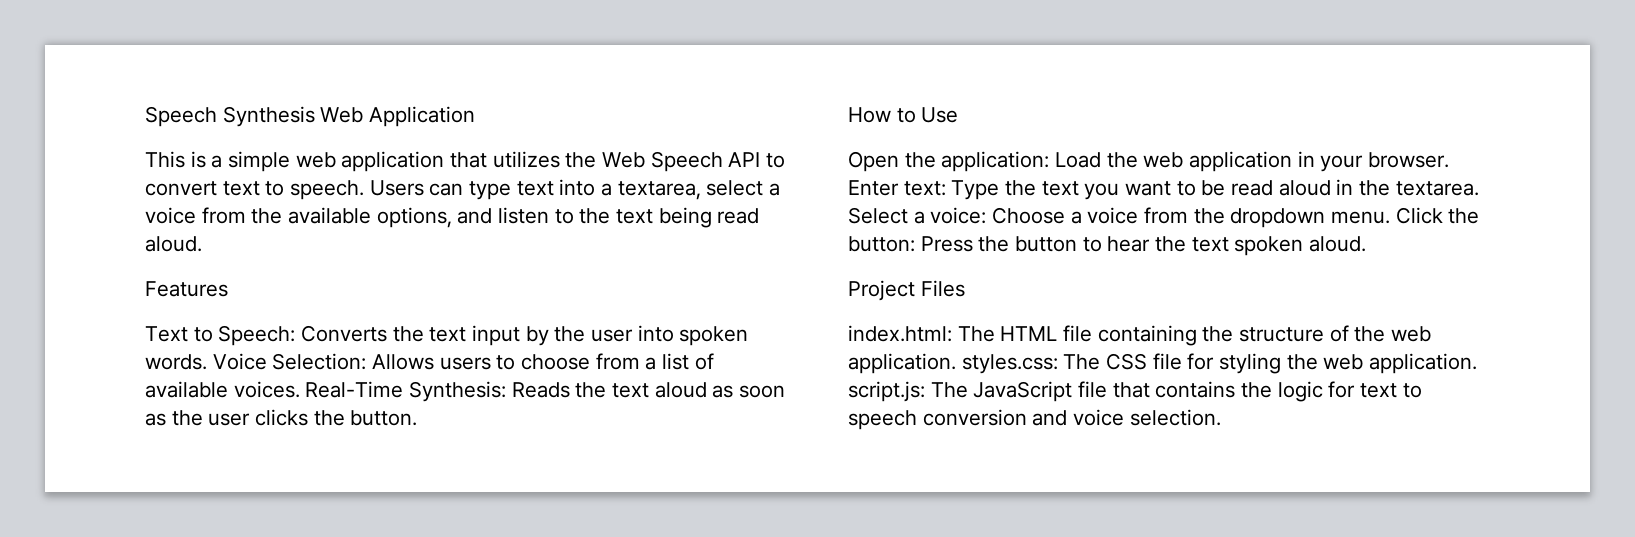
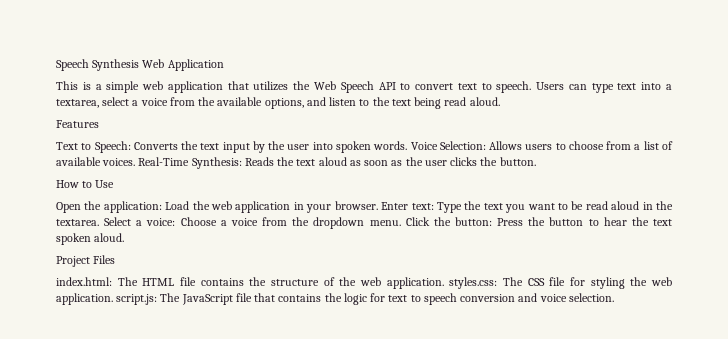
- index.html: The HTML file containing the structure of the web application. styles.css: The CSS file for styling the web application. script.js: The JavaScript file that contains the logic for text to speech conversion and voice selection.
+ index.html: The HTML file contains the structure of the web application. styles.css: The CSS file for styling the web application. script.js: The JavaScript file that contains the logic for text to speech conversion and voice selection.

